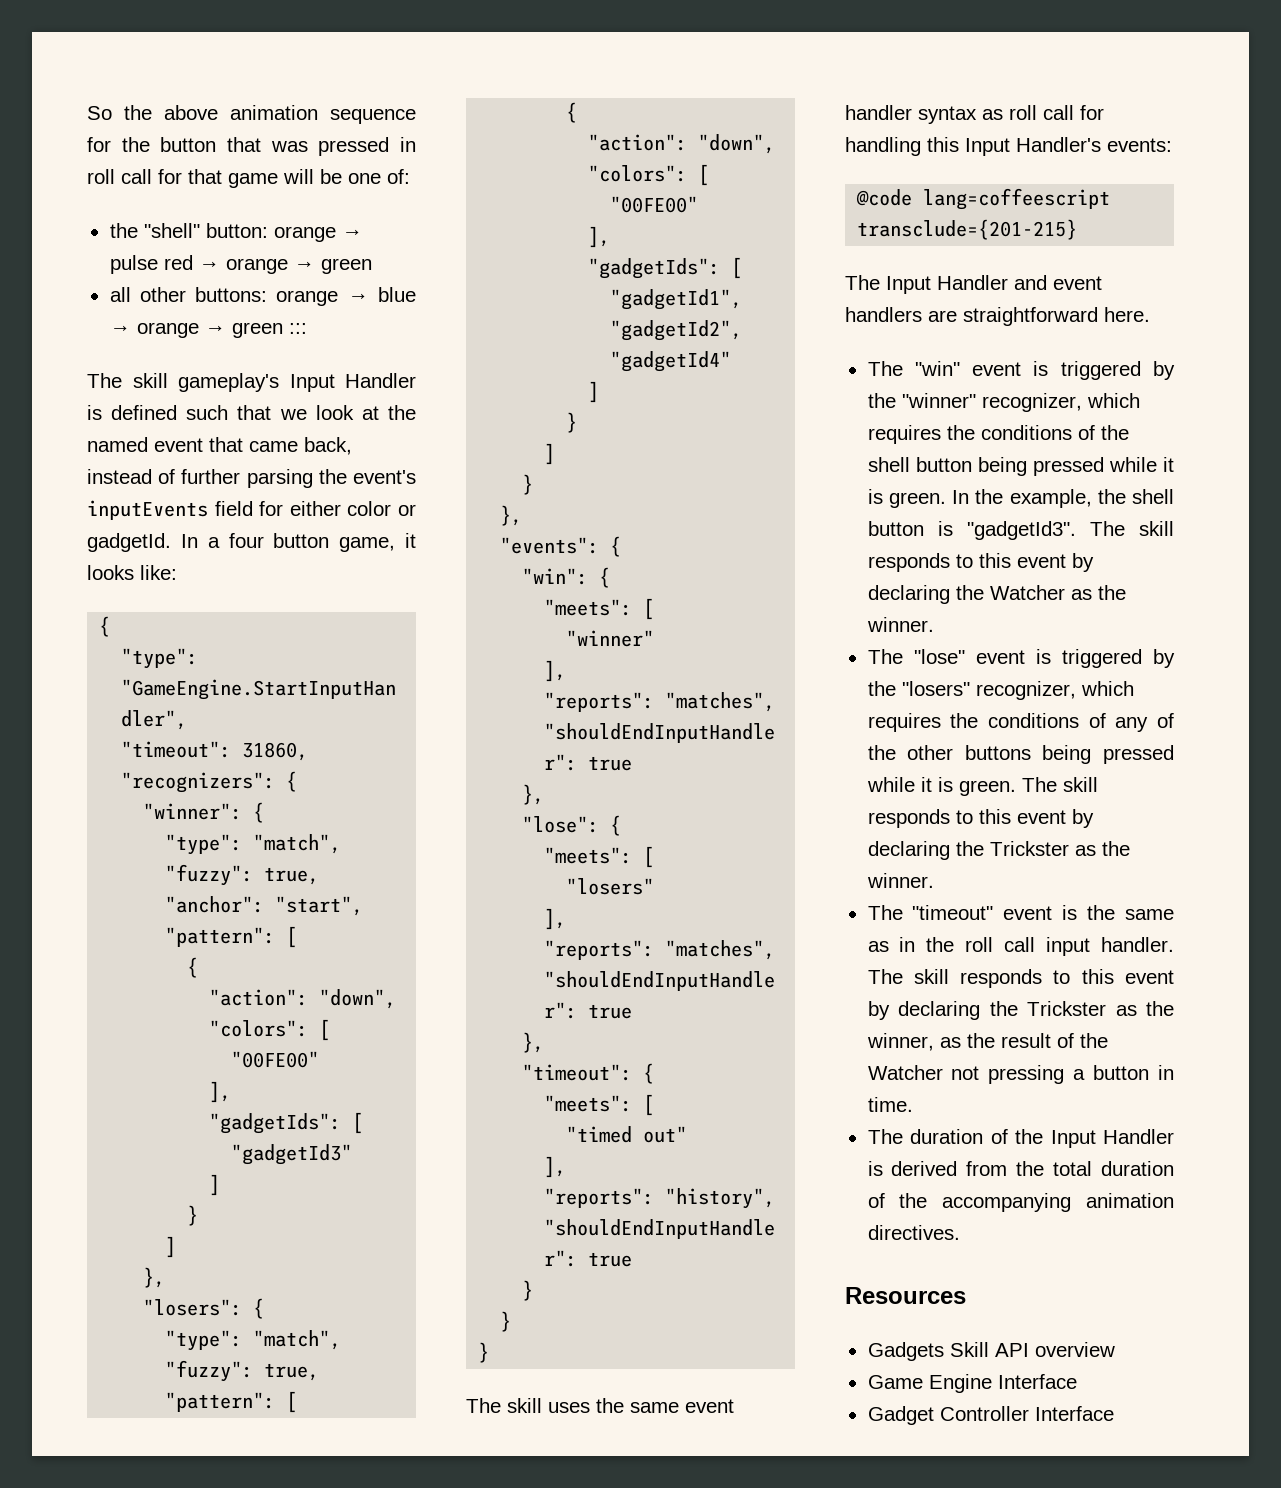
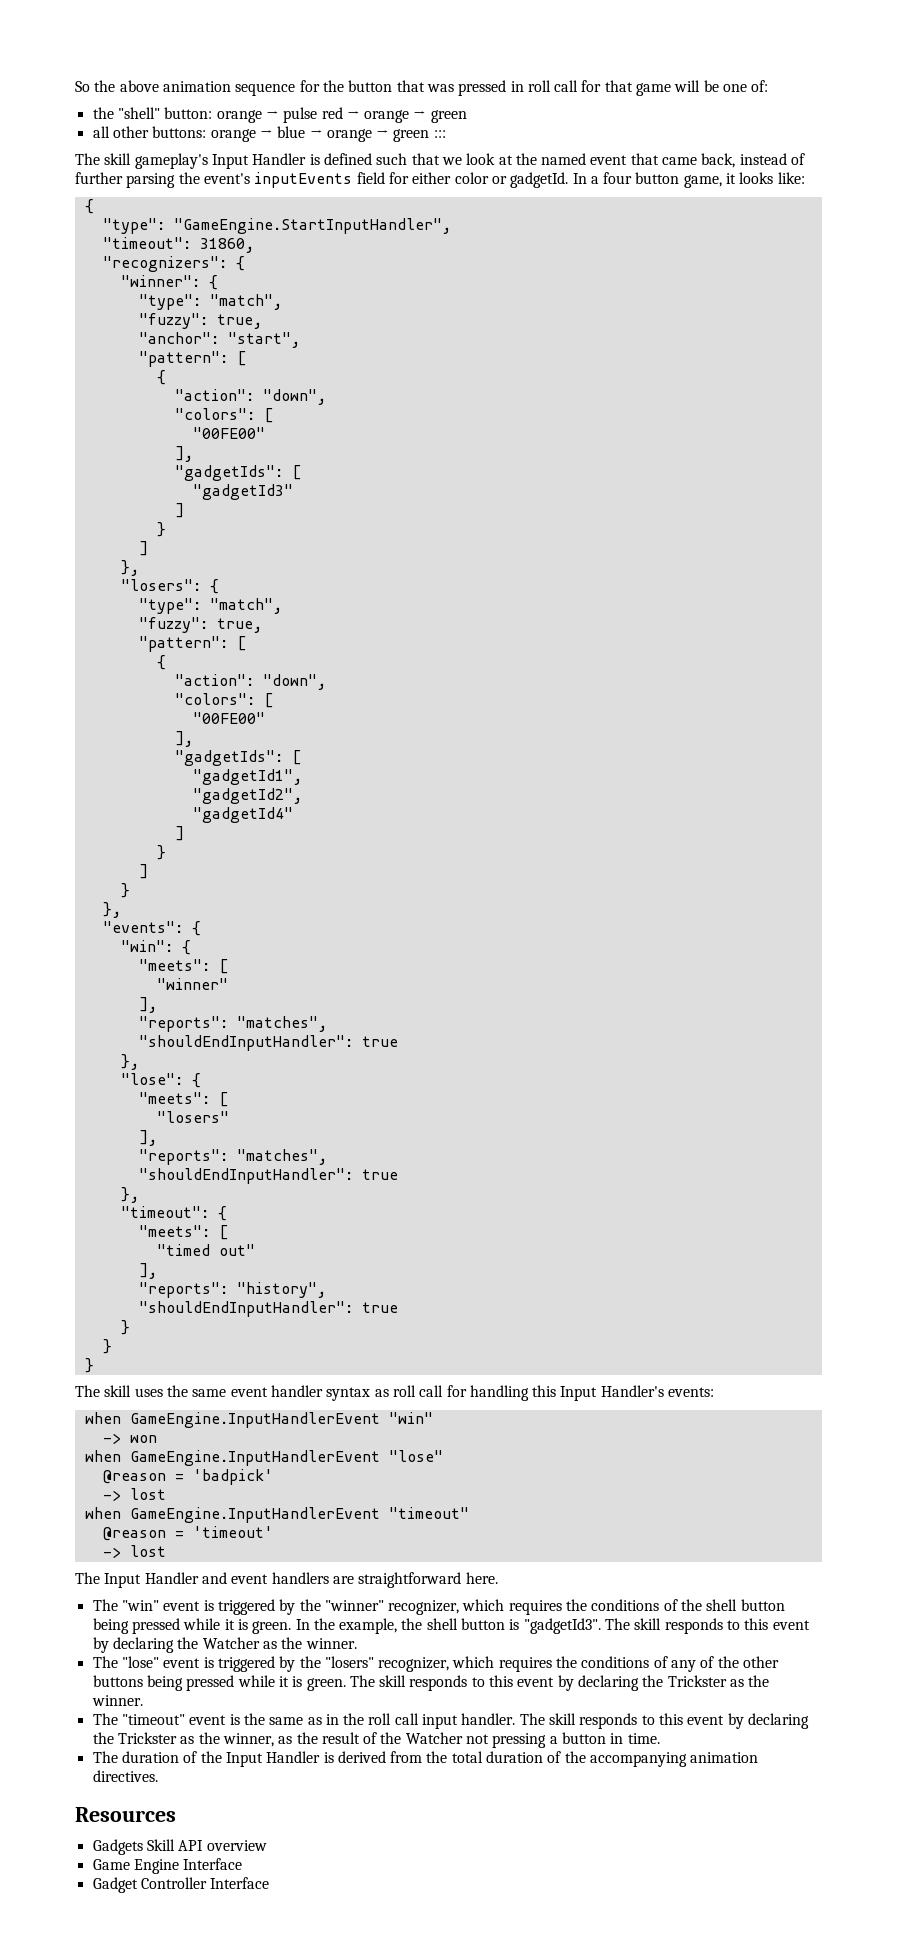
- @code lang=coffeescript transclude={201-215}
+ when GameEngine.InputHandlerEvent "win"
+ -> won
+ when GameEngine.InputHandlerEvent "lose"
+ @reason = 'badpick'
+ -> lost
+ when GameEngine.InputHandlerEvent "timeout"
+ @reason = 'timeout'
+ -> lost

